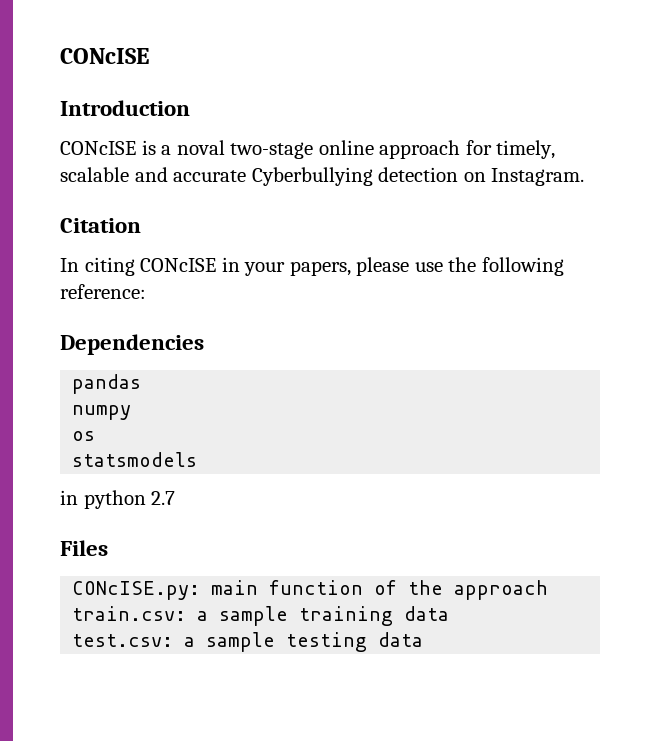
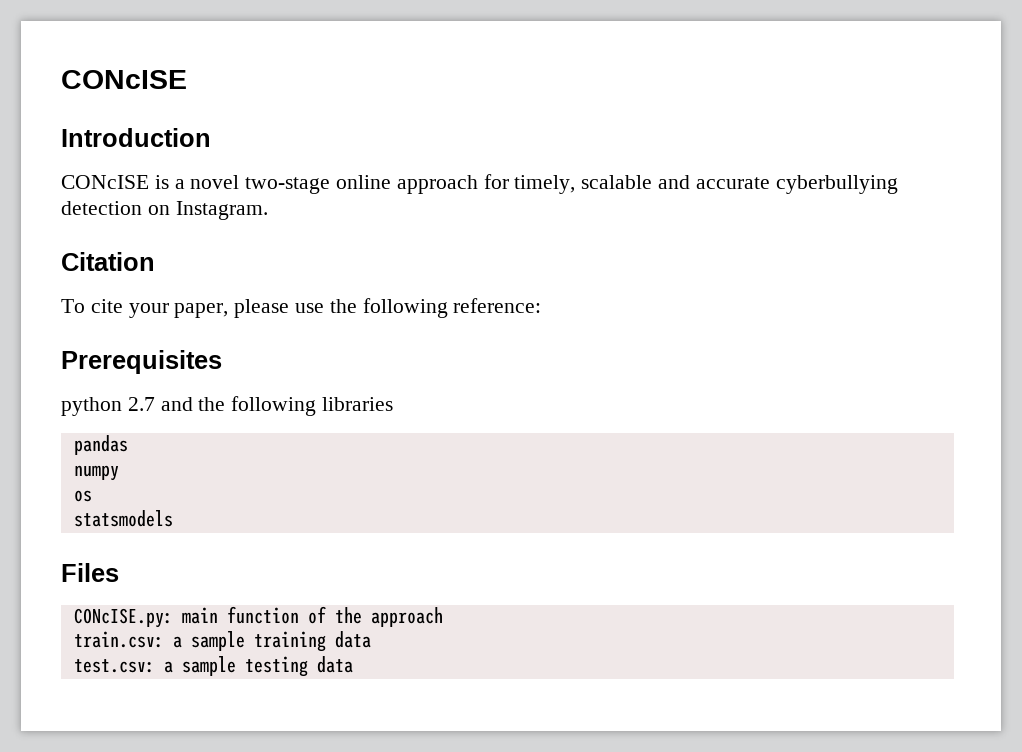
- CONcISE is a noval two-stage online approach for timely, scalable and accurate Cyberbullying detection on Instagram.
+ CONcISE is a novel two-stage online approach for timely, scalable and accurate cyberbullying detection on Instagram.
- In citing CONcISE in your papers, please use the following reference:
+ To cite your paper, please use the following reference:
- Dependencies
+ Prerequisites
+ python 2.7 and the following libraries
- in python 2.7

